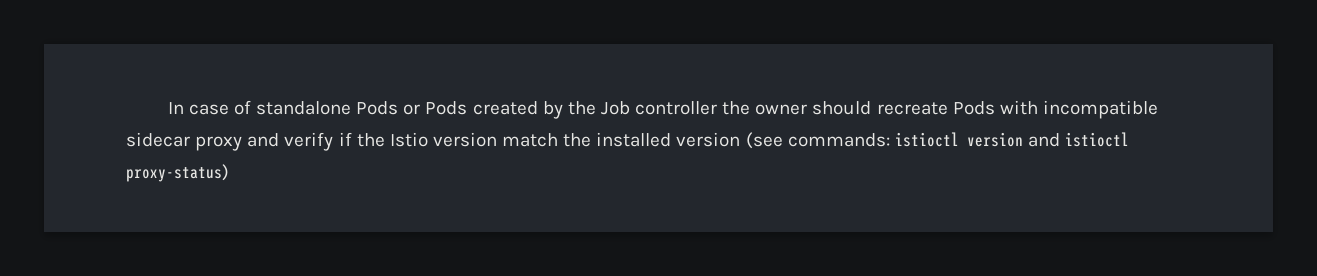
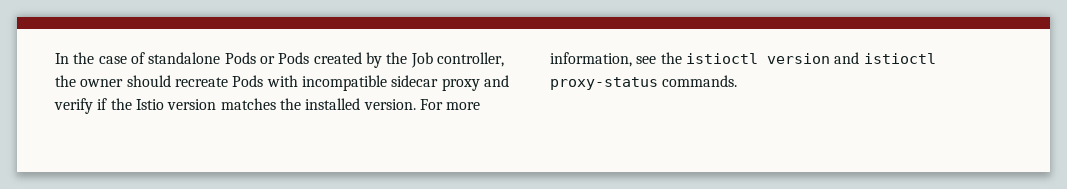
- In case of standalone Pods or Pods created by the Job controller the owner should recreate Pods with incompatible sidecar proxy and verify if the Istio version match the installed version (see commands: istioctl version and istioctl proxy-status)
+ In the case of standalone Pods or Pods created by the Job controller, the owner should recreate Pods with incompatible sidecar proxy and verify if the Istio version matches the installed version. For more information, see the istioctl version and istioctl proxy-status commands.

